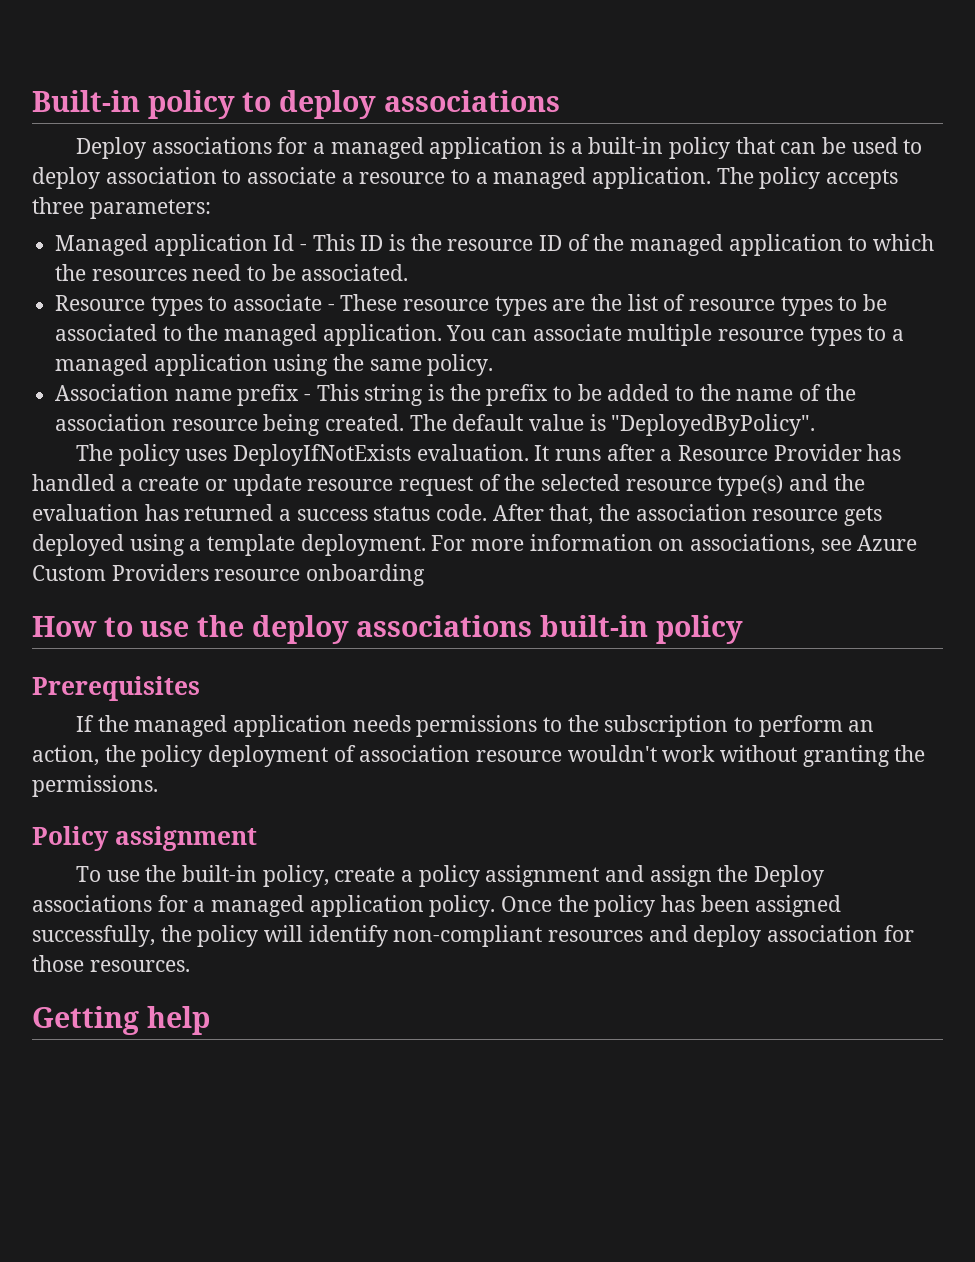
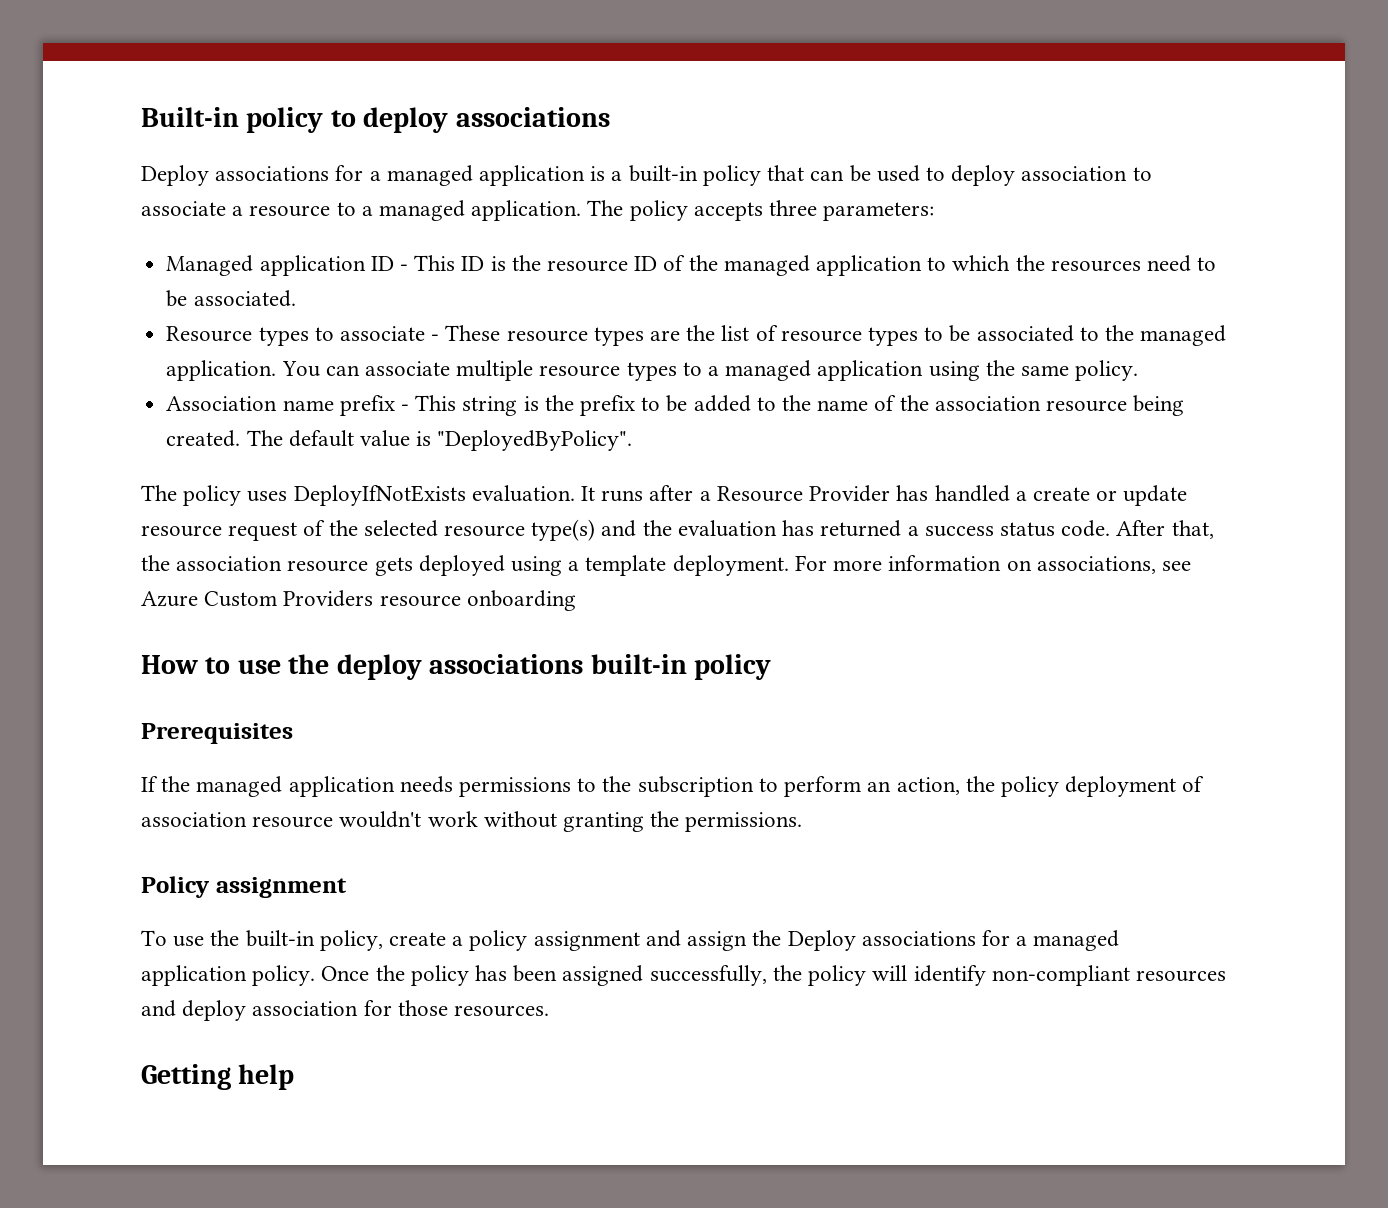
- Managed application Id - This ID is the resource ID of the managed application to which the resources need to be associated.
+ Managed application ID - This ID is the resource ID of the managed application to which the resources need to be associated.

